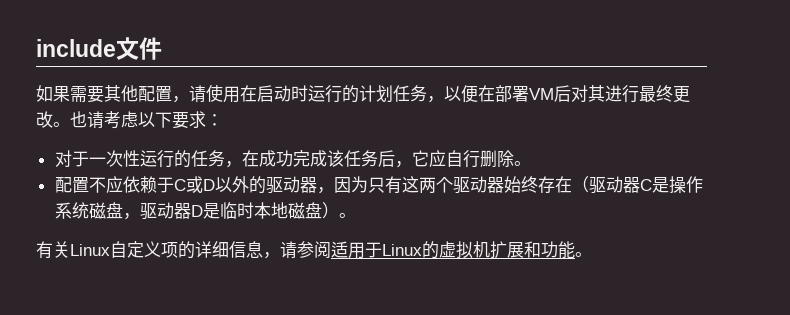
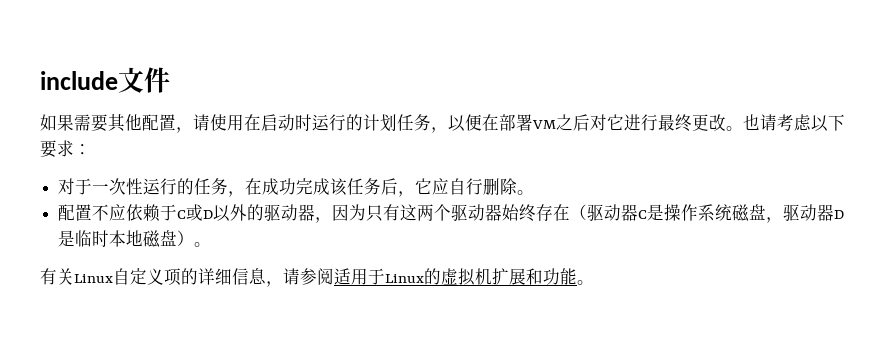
- 如果需要其他配置，请使用在启动时运行的计划任务，以便在部署VM后对其进行最终更改。
+ 如果需要其他配置，请使用在启动时运行的计划任务，以便在部署VM之后对它进行最终更改。

